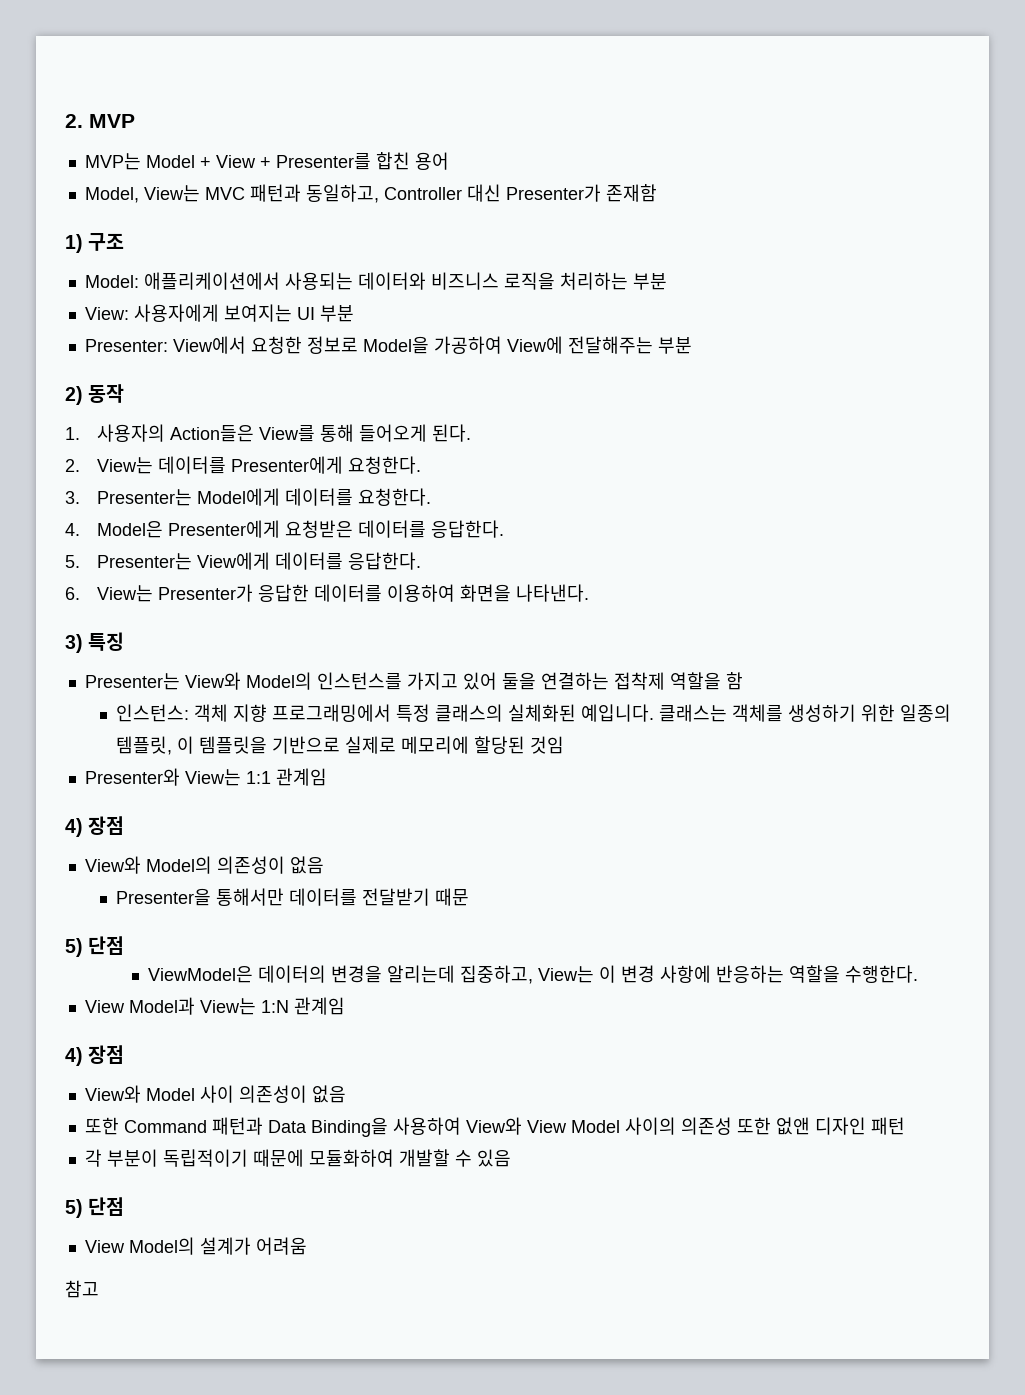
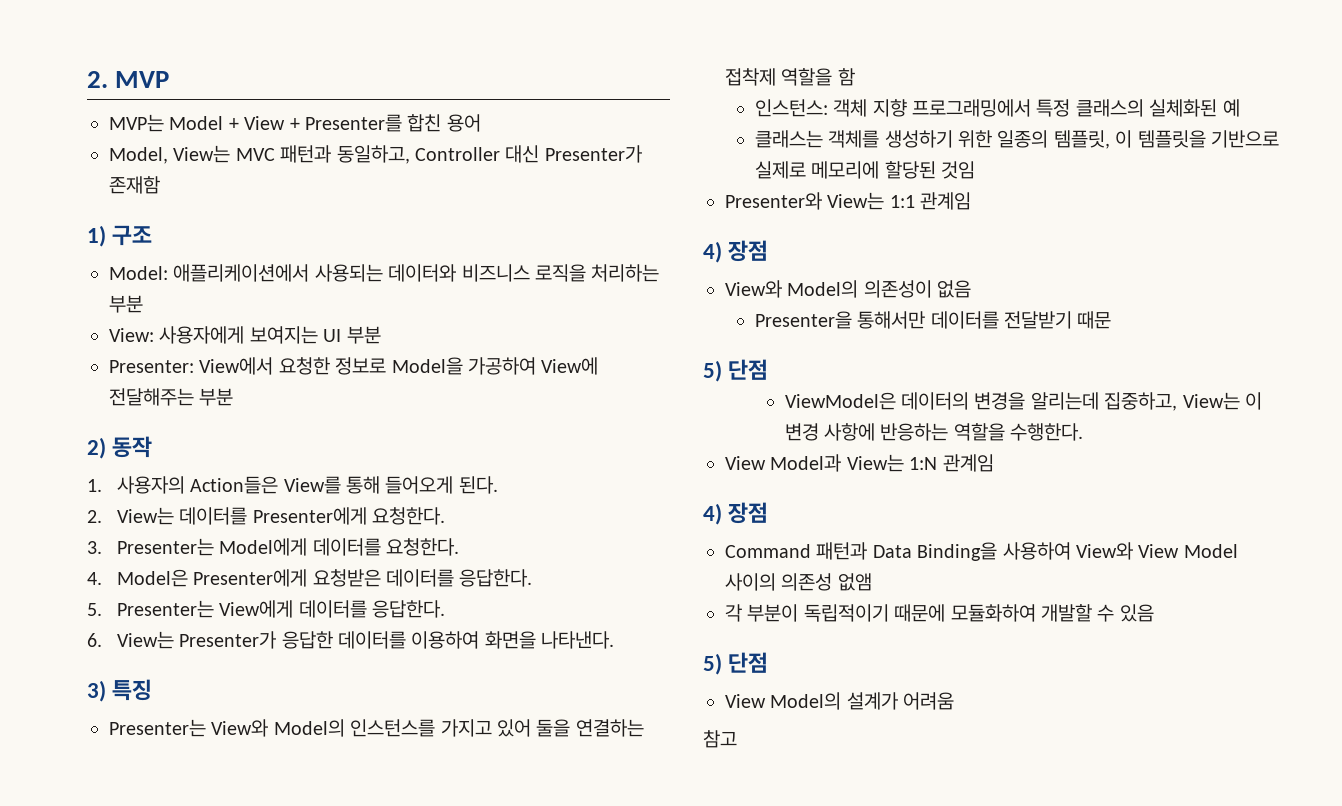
- 인스턴스: 객체 지향 프로그래밍에서 특정 클래스의 실체화된 예입니다. 클래스는 객체를 생성하기 위한 일종의 템플릿, 이 템플릿을 기반으로 실제로 메모리에 할당된 것임
+ 인스턴스: 객체 지향 프로그래밍에서 특정 클래스의 실체화된 예
+ 클래스는 객체를 생성하기 위한 일종의 템플릿, 이 템플릿을 기반으로 실제로 메모리에 할당된 것임
- View와 Model 사이 의존성이 없음
- 또한 Command 패턴과 Data Binding을 사용하여 View와 View Model 사이의 의존성 또한 없앤 디자인 패턴
+ Command 패턴과 Data Binding을 사용하여 View와 View Model 사이의 의존성 없앰

